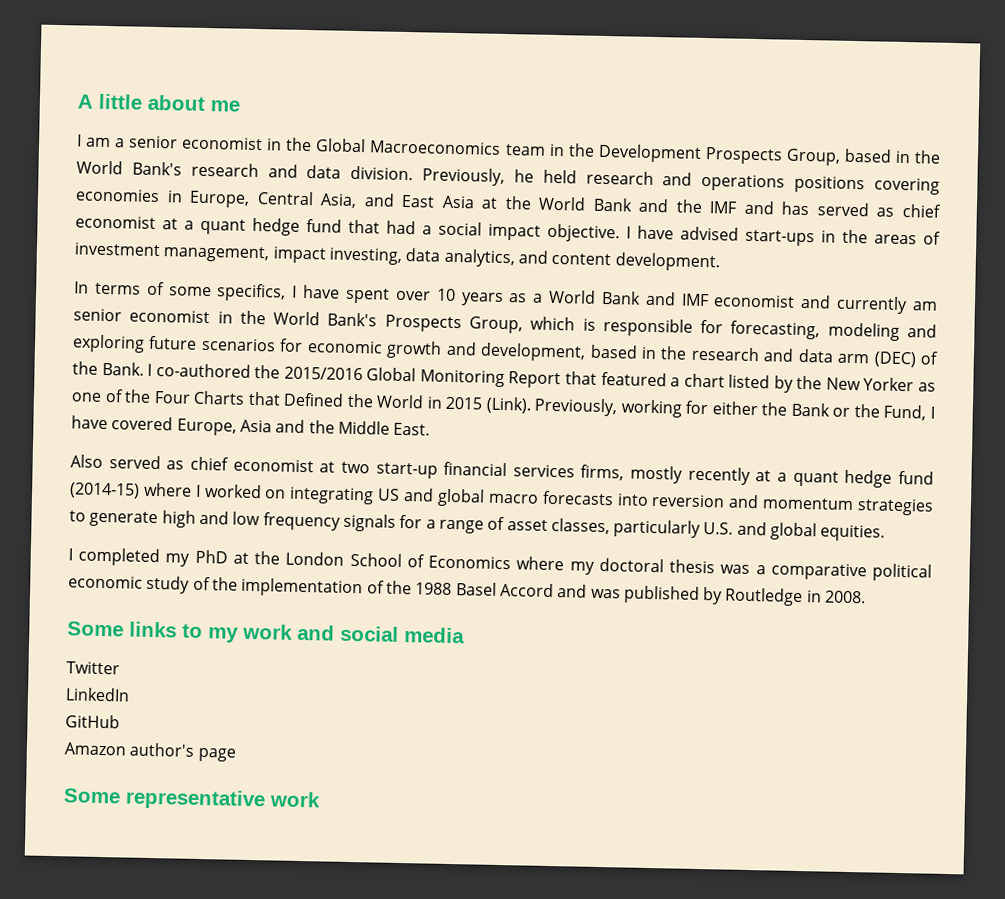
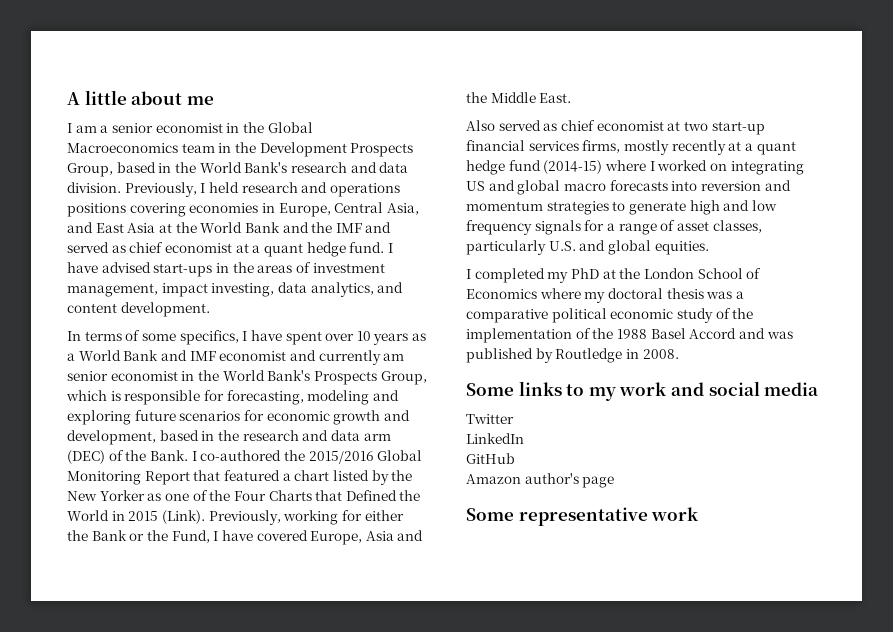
- Previously, he held research and operations positions covering economies in Europe, Central Asia, and East Asia at the World Bank and the IMF and has served as chief economist at a quant hedge fund that had a social impact objective.
+ Previously, I held research and operations positions covering economies in Europe, Central Asia, and East Asia at the World Bank and the IMF and served as chief economist at a quant hedge fund.

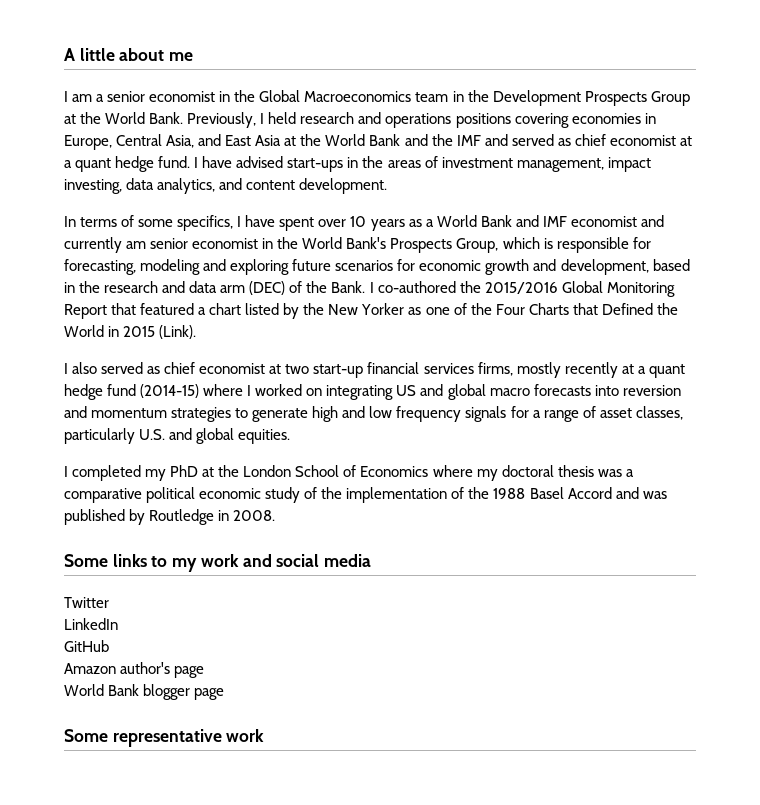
- I am a senior economist in the Global Macroeconomics team in the Development Prospects Group, based in the World Bank's research and data division.
+ I am a senior economist in the Global Macroeconomics team in the Development Prospects Group at the World Bank.
- I co-authored the 2015/2016 Global Monitoring Report that featured a chart listed by the New Yorker as one of the Four Charts that Defined the World in 2015 (Link). Previously, working for either the Bank or the Fund, I have covered Europe, Asia and the Middle East.
- Also served as chief economist at two start-up financial services firms, mostly recently at a quant hedge fund (2014-15) where I worked on integrating US and global macro forecasts into reversion and momentum strategies to generate high and low frequency signals for a range of asset classes, particularly U.S. and global equities.
+ I co-authored the 2015/2016 Global Monitoring Report that featured a chart listed by the New Yorker as one of the Four Charts that Defined the World in 2015 (Link).
+ I also served as chief economist at two start-up financial services firms, mostly recently at a quant hedge fund (2014-15) where I worked on integrating US and global macro forecasts into reversion and momentum strategies to generate high and low frequency signals for a range of asset classes, particularly U.S. and global equities.
+ World Bank blogger page

